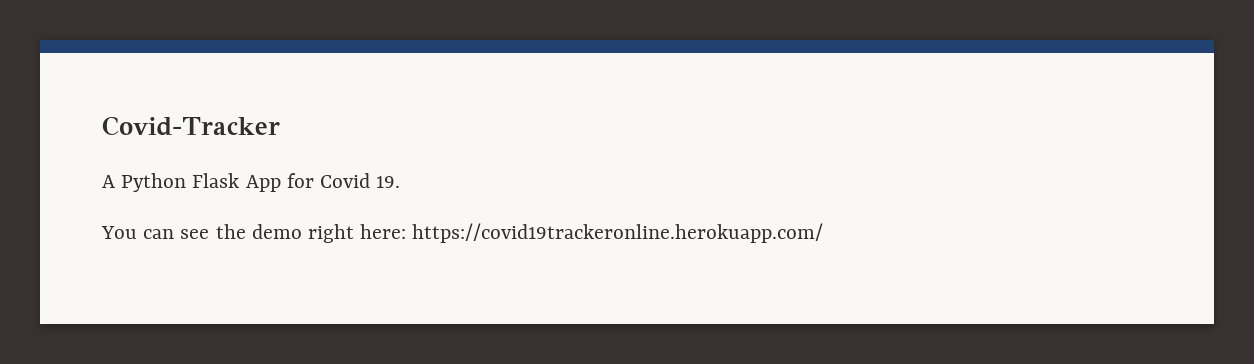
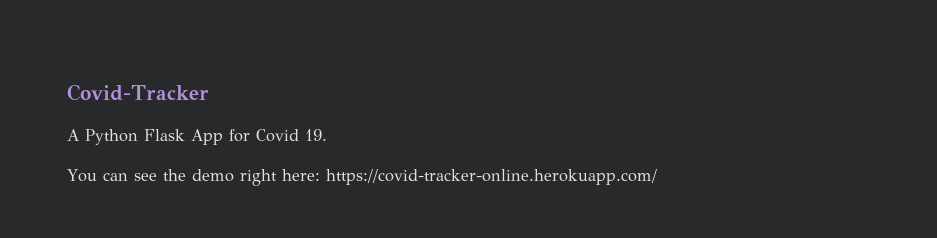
- You can see the demo right here: https://covid19trackeronline.herokuapp.com/
+ You can see the demo right here: https://covid-tracker-online.herokuapp.com/

